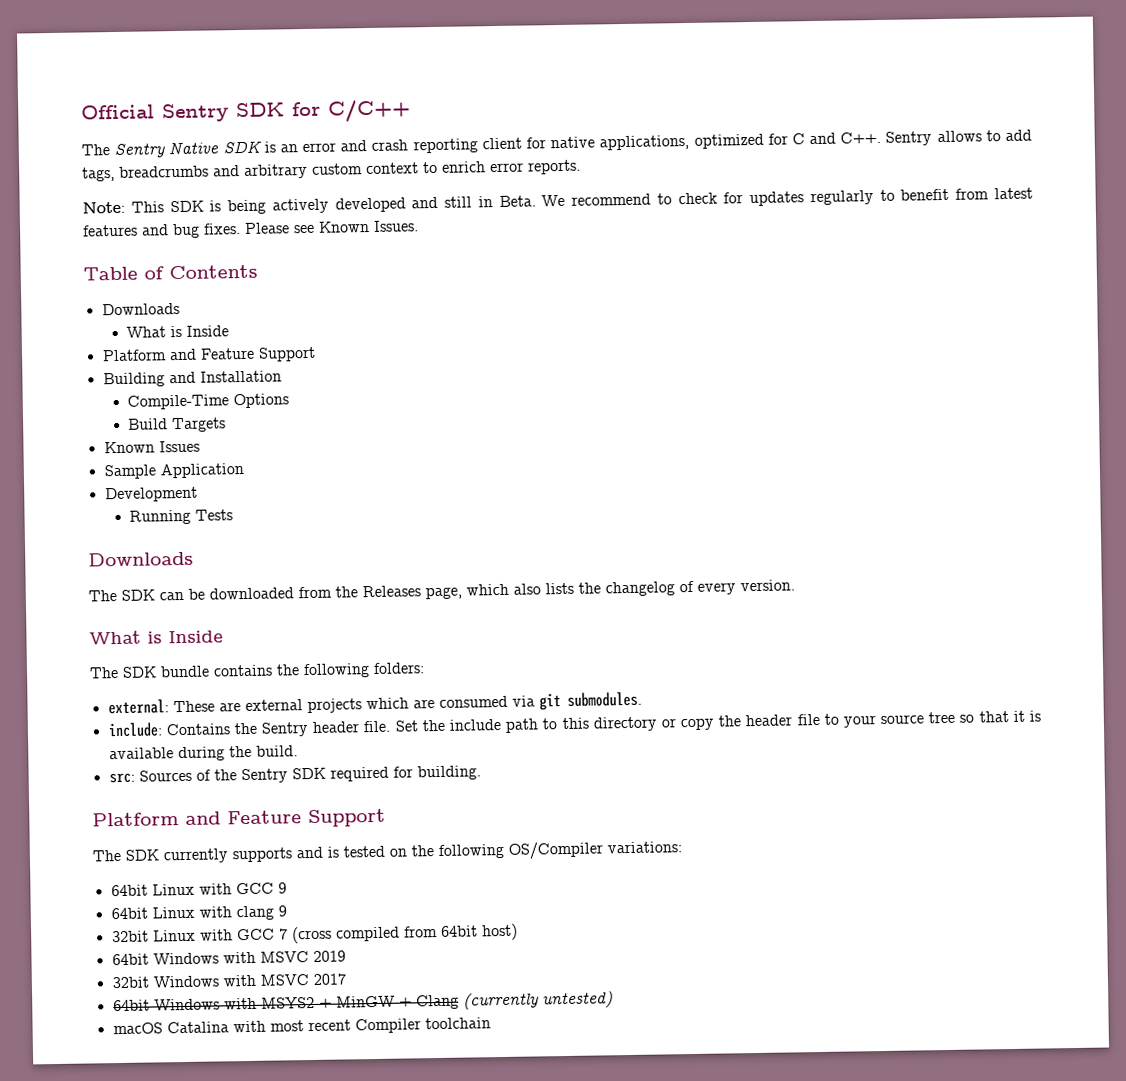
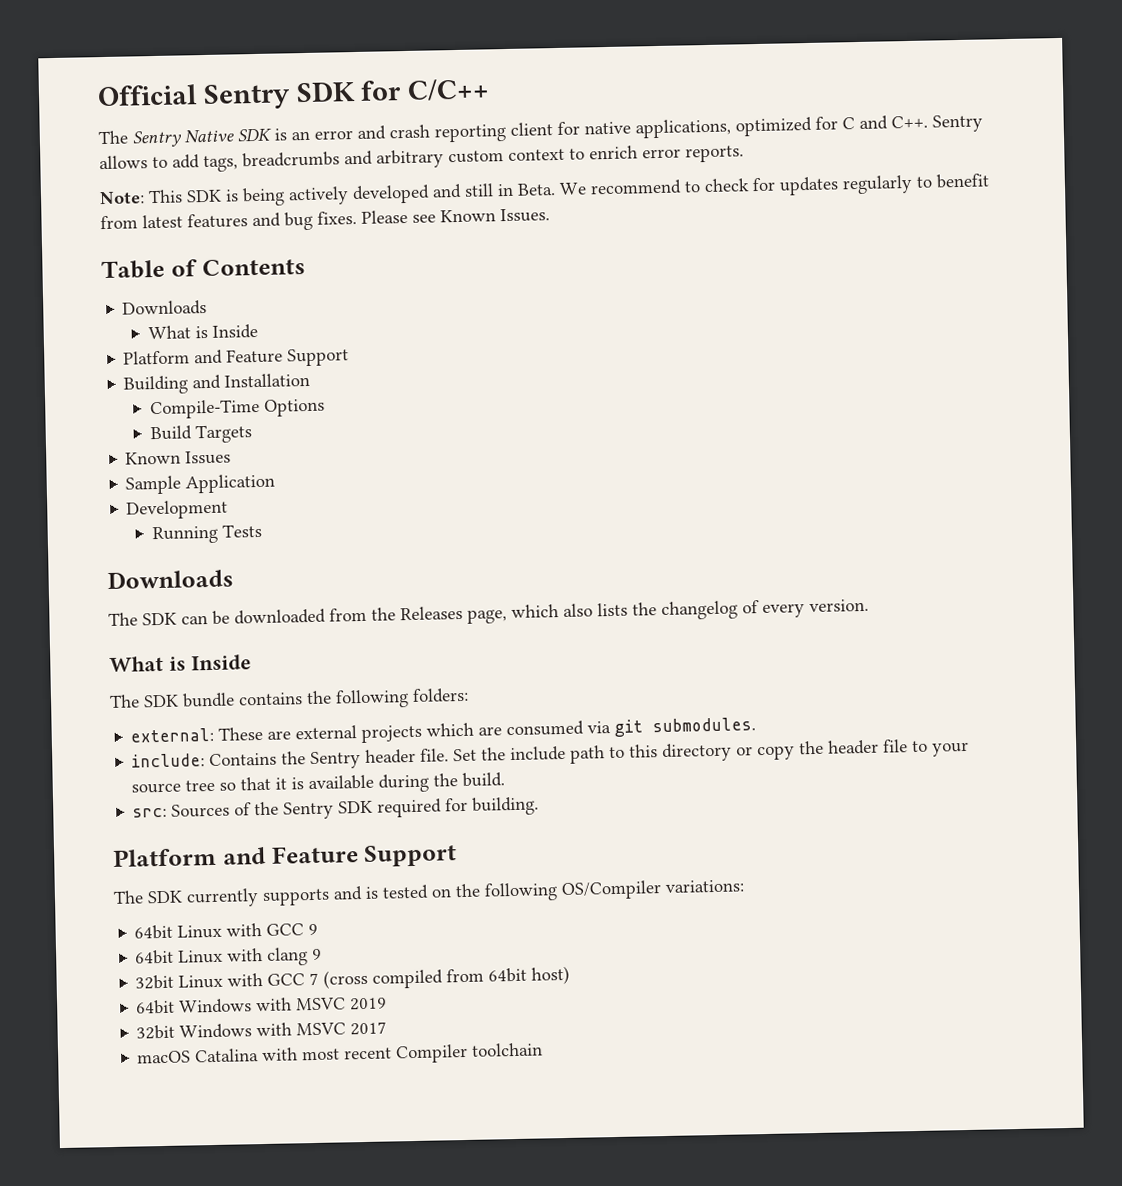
- 64bit Windows with MSYS2 + MinGW + Clang (currently untested)

